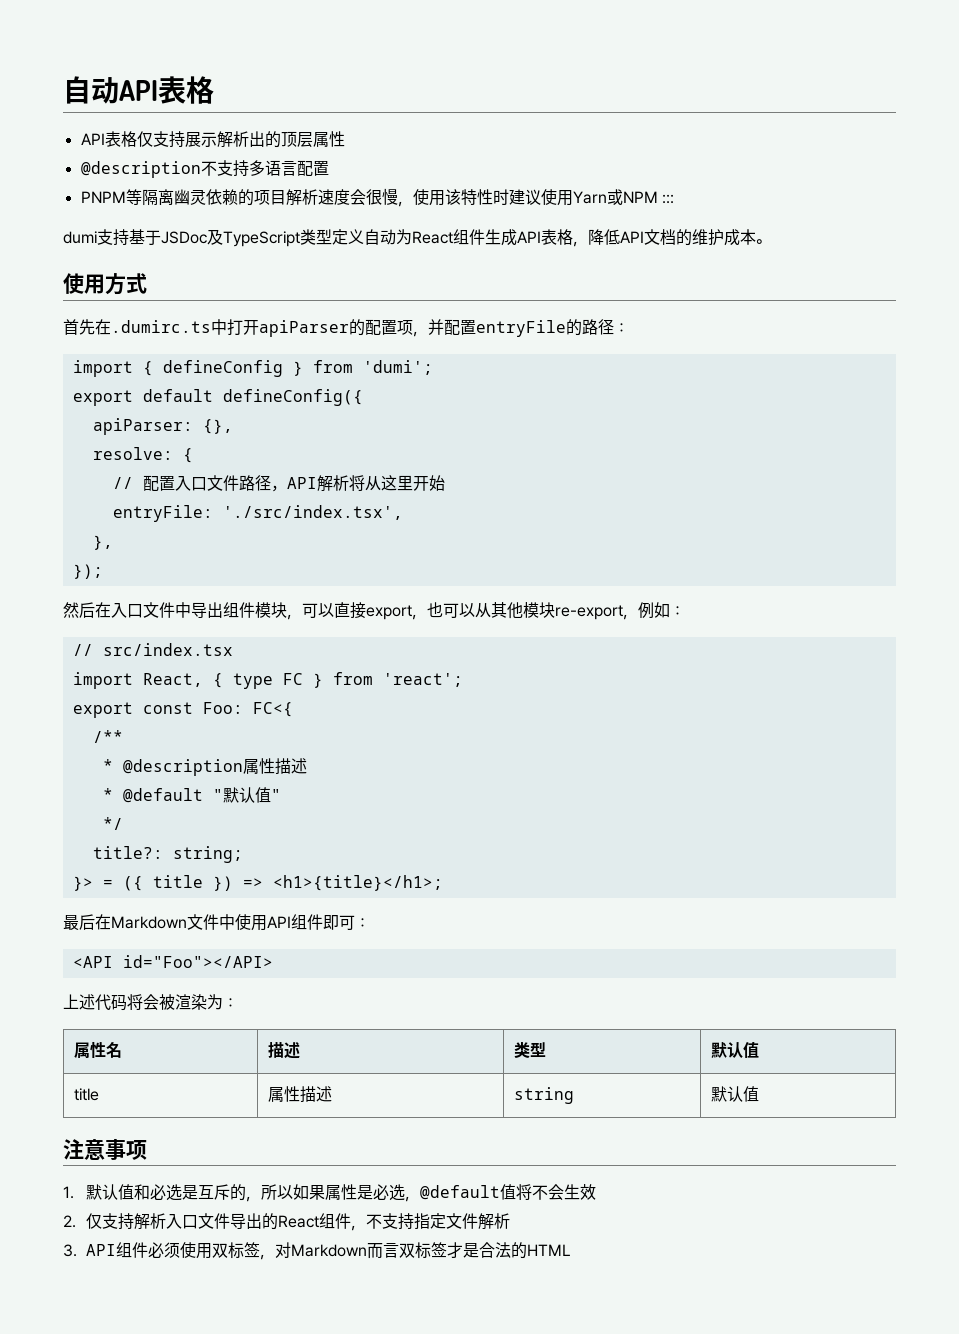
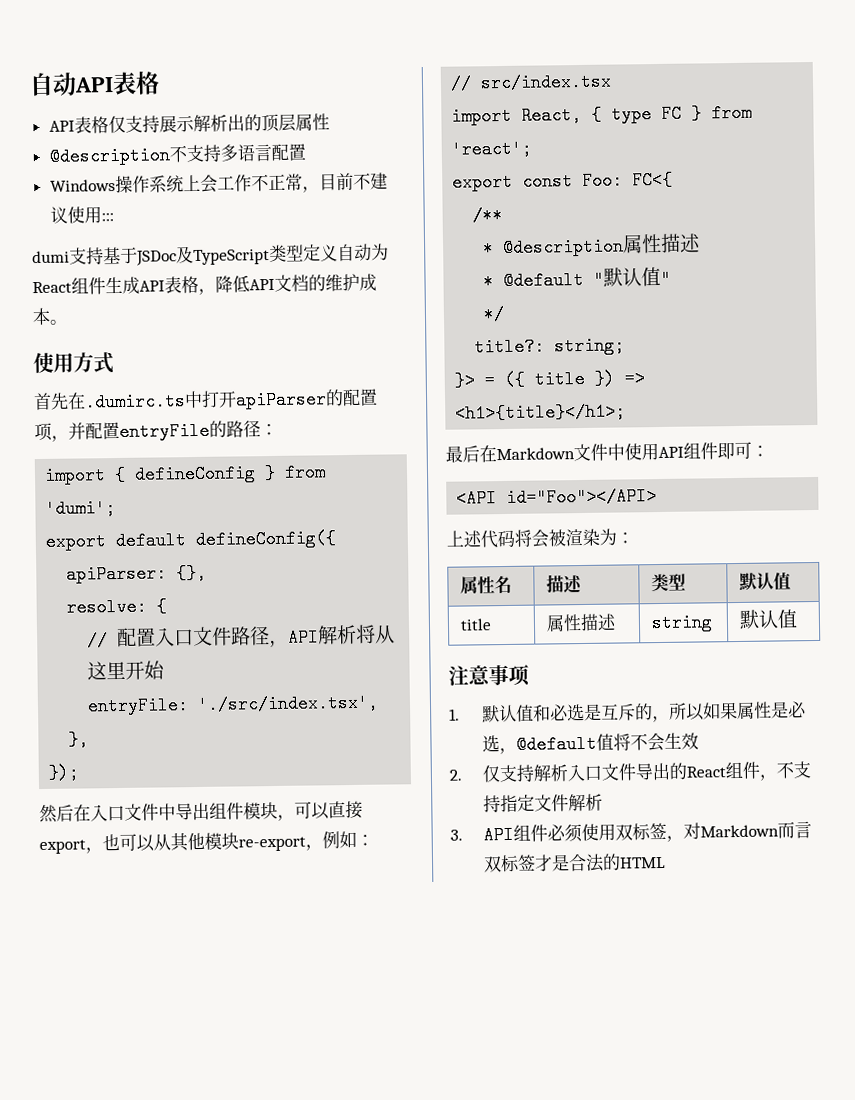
- PNPM等隔离幽灵依赖的项目解析速度会很慢，使用该特性时建议使用Yarn或NPM :::
+ Windows操作系统上会工作不正常，目前不建议使用:::

